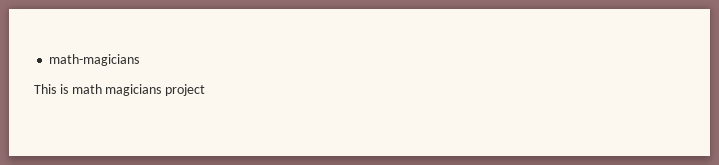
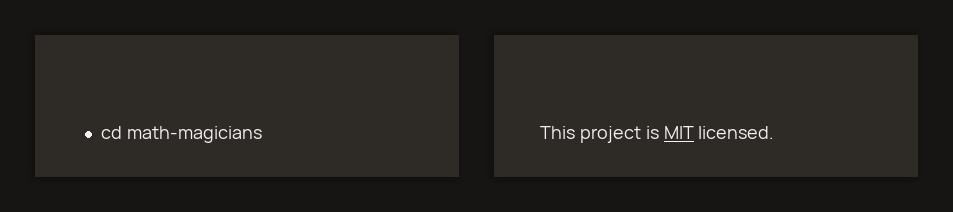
- math-magicians
+ cd math-magicians
- This is math magicians project
+ This project is MIT licensed.

